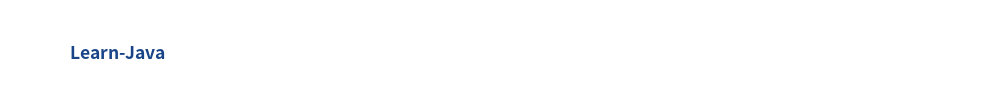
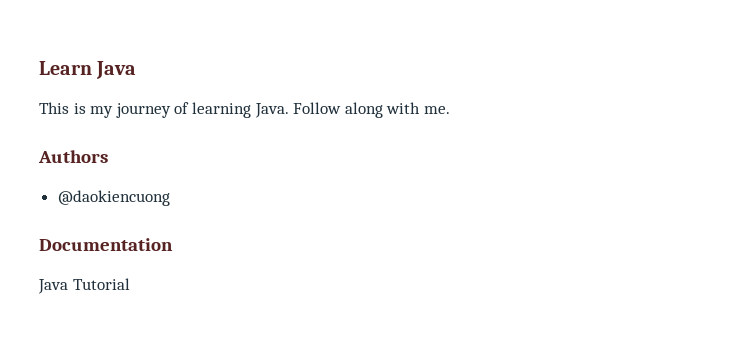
- Learn-Java
+ Learn Java
+ This is my journey of learning Java. Follow along with me.
+ Authors
+ @daokiencuong
+ Documentation
+ Java Tutorial

